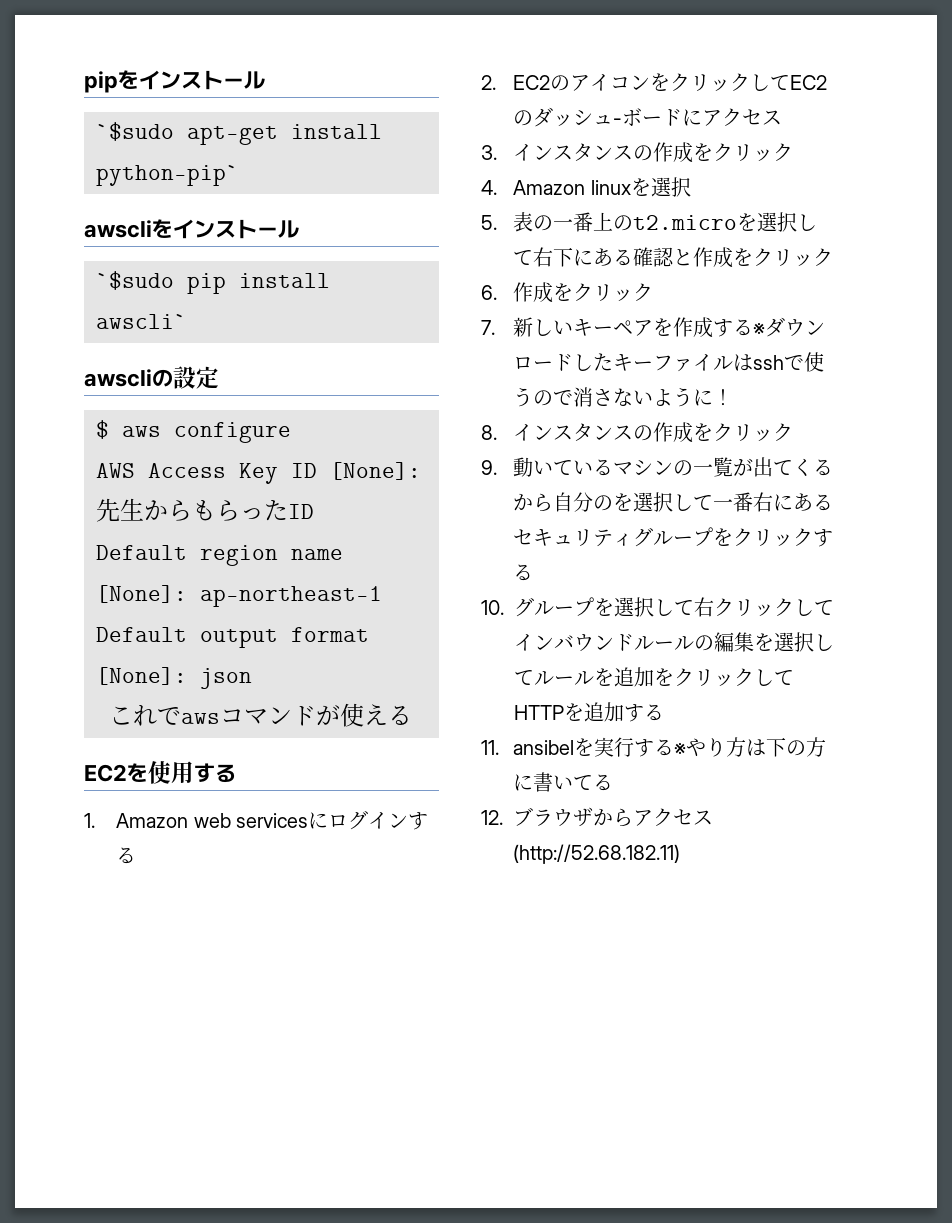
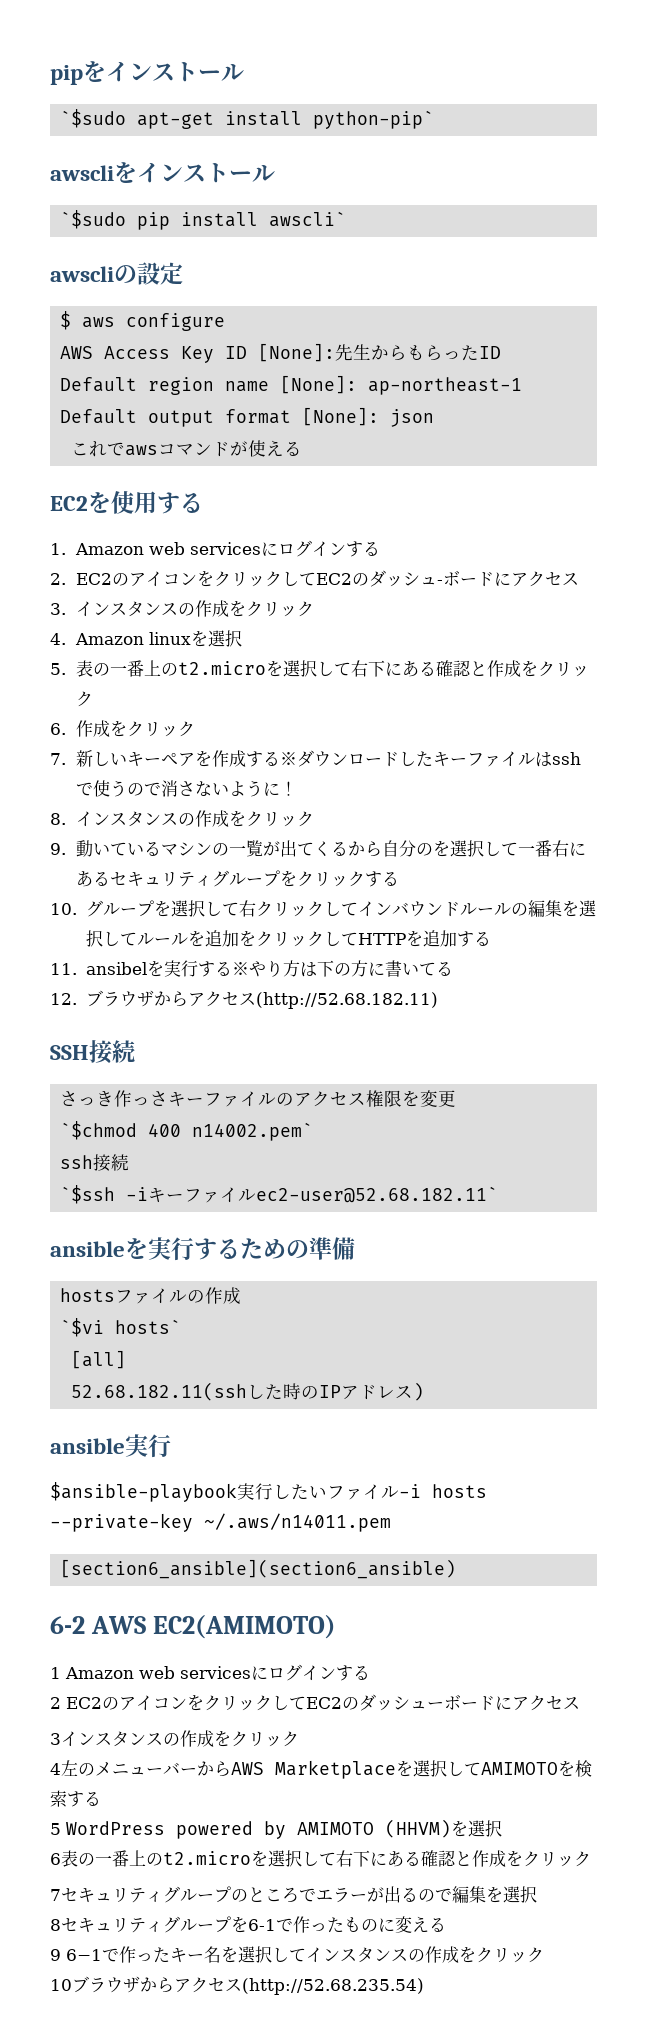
+ SSH接続
+ さっき作っさキーファイルのアクセス権限を変更
+ `$chmod 400 n14002.pem`
+ ssh接続
+ `$ssh -iキーファイルec2-user@52.68.182.11`
+ ansibleを実行するための準備
+ hostsファイルの作成
+ `$vi hosts`
+ [all]
+ 52.68.182.11(sshした時のIPアドレス)
+ ansible実行
+ $ansible-playbook実行したいファイル-i hosts --private-key ~/.aws/n14011.pem
+ [section6_ansible](section6_ansible)
+ 6-2 AWS EC2(AMIMOTO)
+ 1 Amazon web servicesにログインする
+ 2 EC2のアイコンをクリックしてEC2のダッシューボードにアクセス
+ 3インスタンスの作成をクリック
+ 4左のメニューバーからAWS Marketplaceを選択してAMIMOTOを検索する
+ 5 WordPress powered by AMIMOTO (HHVM)を選択
+ 6表の一番上のt2.microを選択して右下にある確認と作成をクリック
+ 7セキュリティグループのところでエラーが出るので編集を選択
+ 8セキュリティグループを6-1で作ったものに変える
+ 9 6−1で作ったキー名を選択してインスタンスの作成をクリック
+ 10ブラウザからアクセス(http://52.68.235.54)

